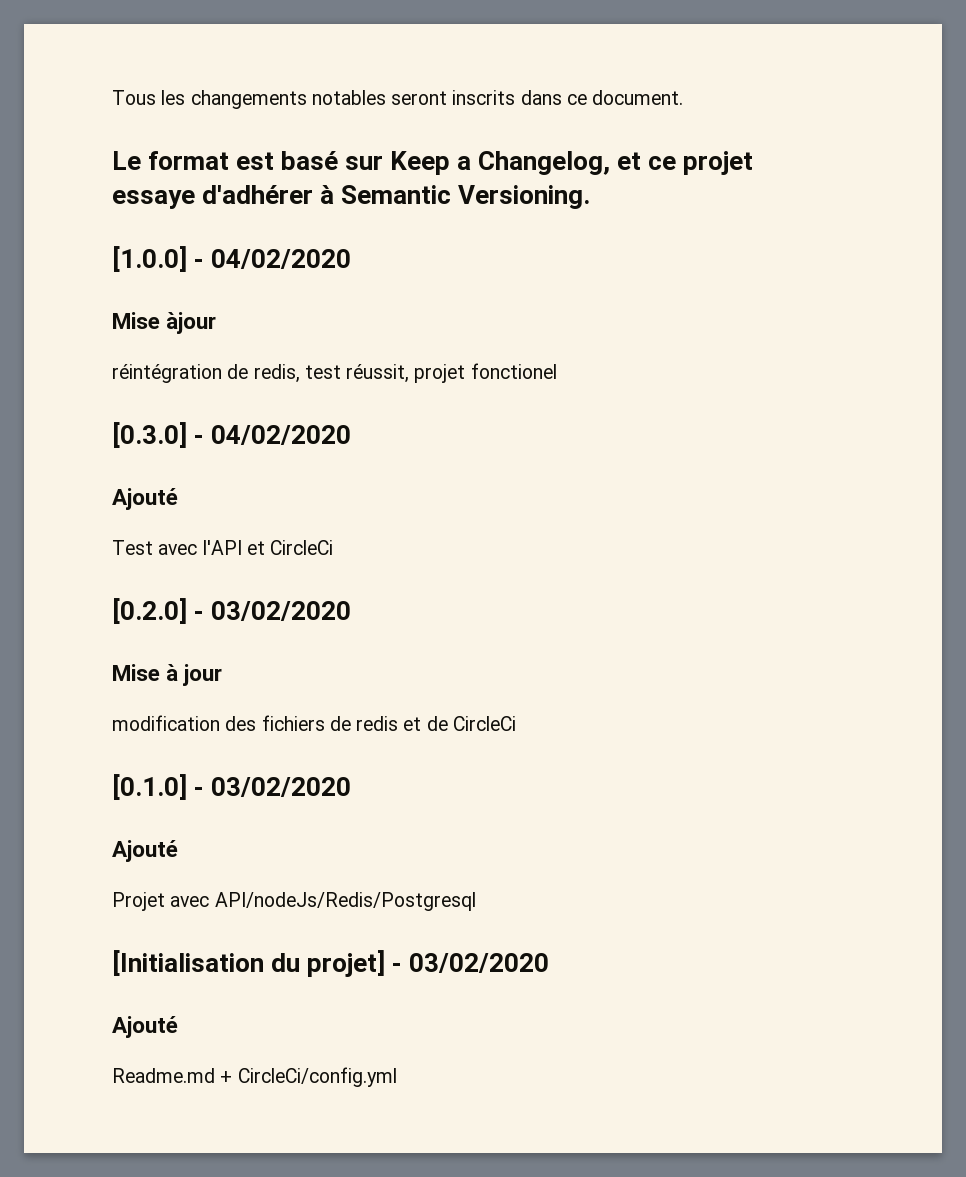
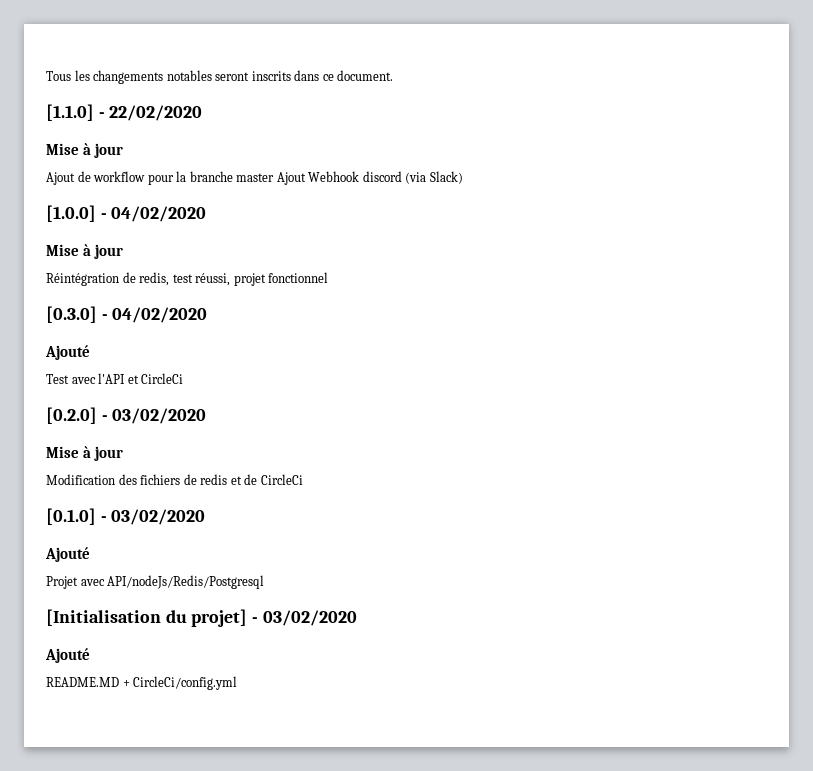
- Le format est basé sur Keep a Changelog, et ce projet essaye d'adhérer à Semantic Versioning.
+ [1.1.0] - 22/02/2020
+ Mise à jour
+ Ajout de workflow pour la branche master Ajout Webhook discord (via Slack)
  [1.0.0] - 04/02/2020
- Mise àjour
- réintégration de redis, test réussit, projet fonctionel
+ Mise à jour
+ Réintégration de redis, test réussi, projet fonctionnel
- modification des fichiers de redis et de CircleCi
+ Modification des fichiers de redis et de CircleCi
- Readme.md + CircleCi/config.yml
+ README.MD + CircleCi/config.yml

